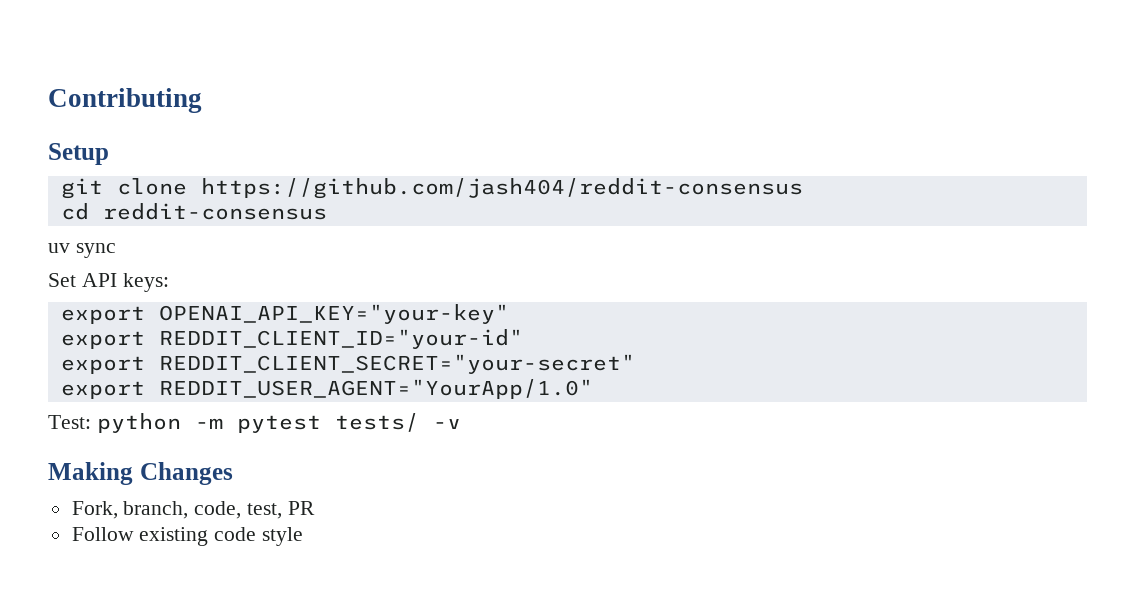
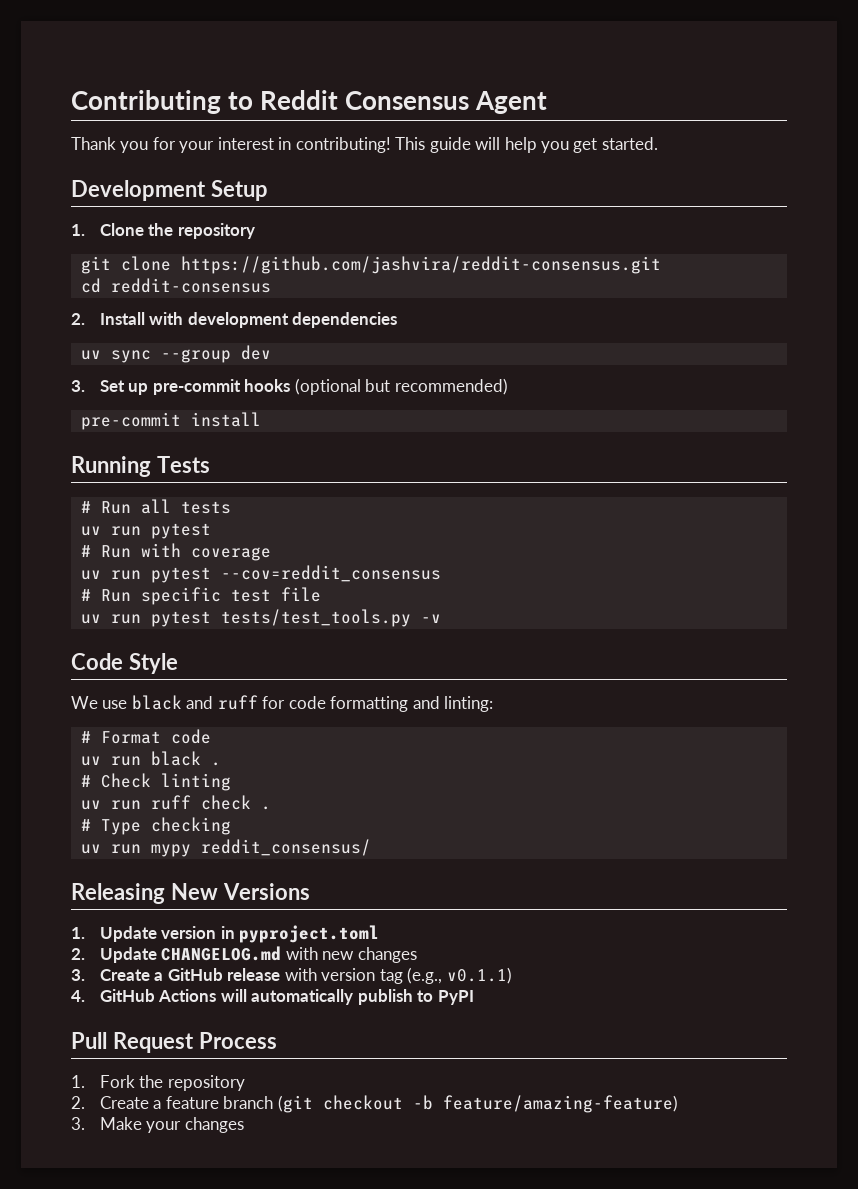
- Contributing
- Setup
+ Contributing to Reddit Consensus Agent
+ Thank you for your interest in contributing! This guide will help you get started.
+ Development Setup
+ 1. Clone the repository
- git clone https://github.com/jash404/reddit-consensus
+ git clone https://github.com/jashvira/reddit-consensus.git
- uv sync
- Set API keys:
- export OPENAI_API_KEY="your-key"
- export REDDIT_CLIENT_ID="your-id"
- export REDDIT_CLIENT_SECRET="your-secret"
- export REDDIT_USER_AGENT="YourApp/1.0"
- Test: python -m pytest tests/ -v
- Making Changes
- Fork, branch, code, test, PR
- Follow existing code style
+ 2. Install with development dependencies
+ uv sync --group dev
+ 3. Set up pre-commit hooks (optional but recommended)
+ pre-commit install
+ Running Tests
+ # Run all tests
+ uv run pytest
+ # Run with coverage
+ uv run pytest --cov=reddit_consensus
+ # Run specific test file
+ uv run pytest tests/test_tools.py -v
+ Code Style
+ We use black and ruff for code formatting and linting:
+ # Format code
+ uv run black .
+ # Check linting
+ uv run ruff check .
+ # Type checking
+ uv run mypy reddit_consensus/
+ Releasing New Versions
+ 1. Update version in pyproject.toml
+ 2. Update CHANGELOG.md with new changes
+ 3. Create a GitHub release with version tag (e.g., v0.1.1)
+ 4. GitHub Actions will automatically publish to PyPI
+ Pull Request Process
+ 1. Fork the repository
+ 2. Create a feature branch (git checkout -b feature/amazing-feature)
+ 3. Make your changes

